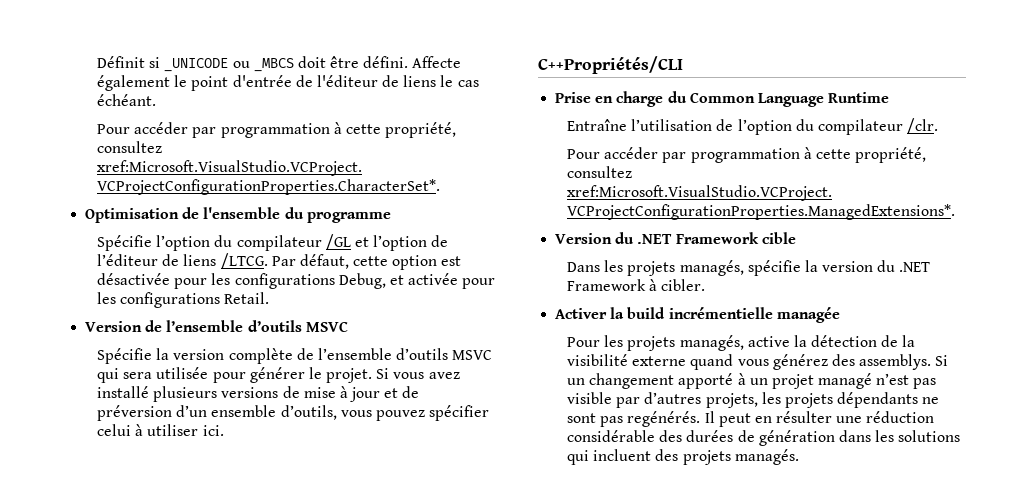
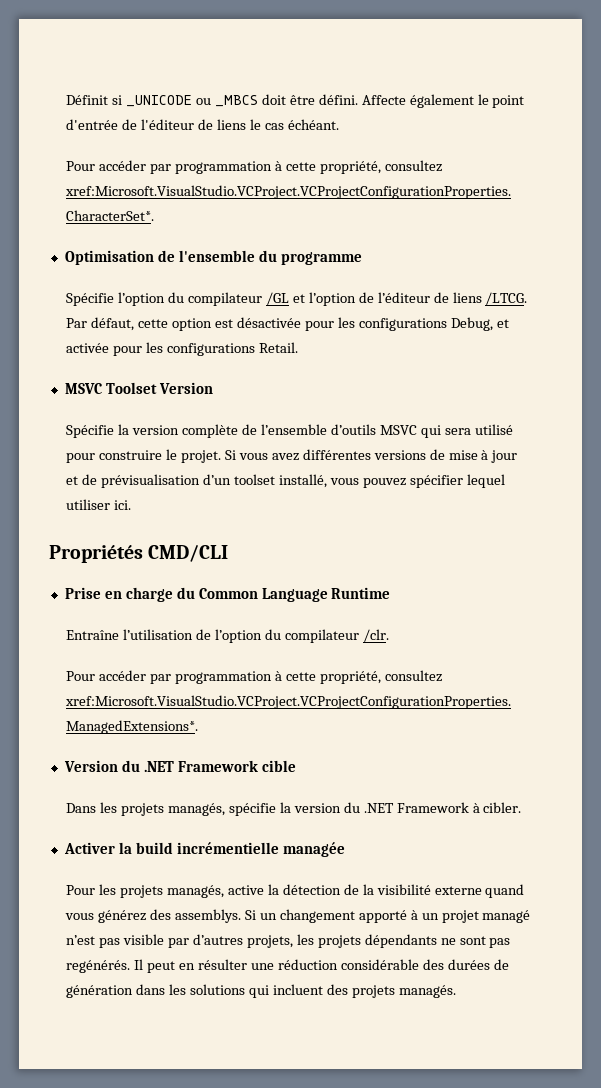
- Version de l’ensemble d’outils MSVC
+ MSVC Toolset Version
- Spécifie la version complète de l’ensemble d’outils MSVC qui sera utilisée pour générer le projet.
+ Spécifie la version complète de l’ensemble d’outils MSVC qui sera utilisé pour construire le projet.
- Si vous avez installé plusieurs versions de mise à jour et de préversion d’un ensemble d’outils, vous pouvez spécifier celui à utiliser ici.
+ Si vous avez différentes versions de mise à jour et de prévisualisation d’un toolset installé, vous pouvez spécifier lequel utiliser ici.
- C++Propriétés/CLI
+ Propriétés CMD/CLI

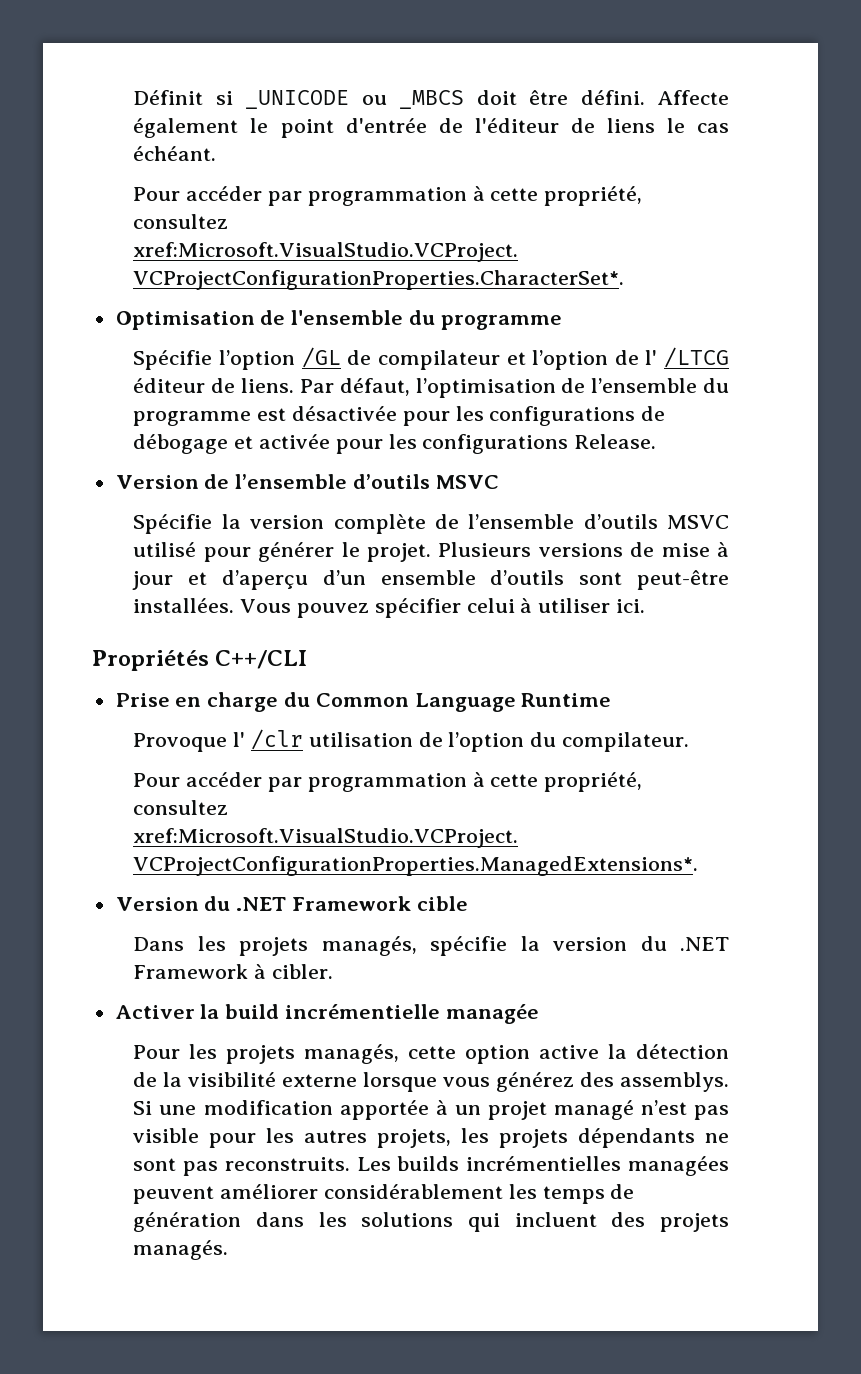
- Spécifie l’option du compilateur /GL et l’option de l’éditeur de liens /LTCG. Par défaut, cette option est désactivée pour les configurations Debug, et activée pour les configurations Retail.
- MSVC Toolset Version
+ Spécifie l’option /GL de compilateur et l’option de l' /LTCG éditeur de liens. Par défaut, l’optimisation de l’ensemble du programme est désactivée pour les configurations de débogage et activée pour les configurations Release.
+ Version de l’ensemble d’outils MSVC
- Spécifie la version complète de l’ensemble d’outils MSVC qui sera utilisé pour construire le projet.
+ Spécifie la version complète de l’ensemble d’outils MSVC utilisé pour générer le projet.
- Si vous avez différentes versions de mise à jour et de prévisualisation d’un toolset installé, vous pouvez spécifier lequel utiliser ici.
+ Plusieurs versions de mise à jour et d’aperçu d’un ensemble d’outils sont peut-être installées. Vous pouvez spécifier celui à utiliser ici.
- Propriétés CMD/CLI
+ Propriétés C++/CLI
- Entraîne l’utilisation de l’option du compilateur /clr.
+ Provoque l' /clr utilisation de l’option du compilateur.
- Pour les projets managés, active la détection de la visibilité externe quand vous générez des assemblys.
+ Pour les projets managés, cette option active la détection de la visibilité externe lorsque vous générez des assemblys.
- Si un changement apporté à un projet managé n’est pas visible par d’autres projets, les projets dépendants ne sont pas regénérés. Il peut en résulter une réduction considérable des durées de génération dans les solutions qui incluent des projets managés.
+ Si une modification apportée à un projet managé n’est pas visible pour les autres projets, les projets dépendants ne sont pas reconstruits. Les builds incrémentielles managées peuvent améliorer considérablement les temps de génération dans les solutions qui incluent des projets managés.

